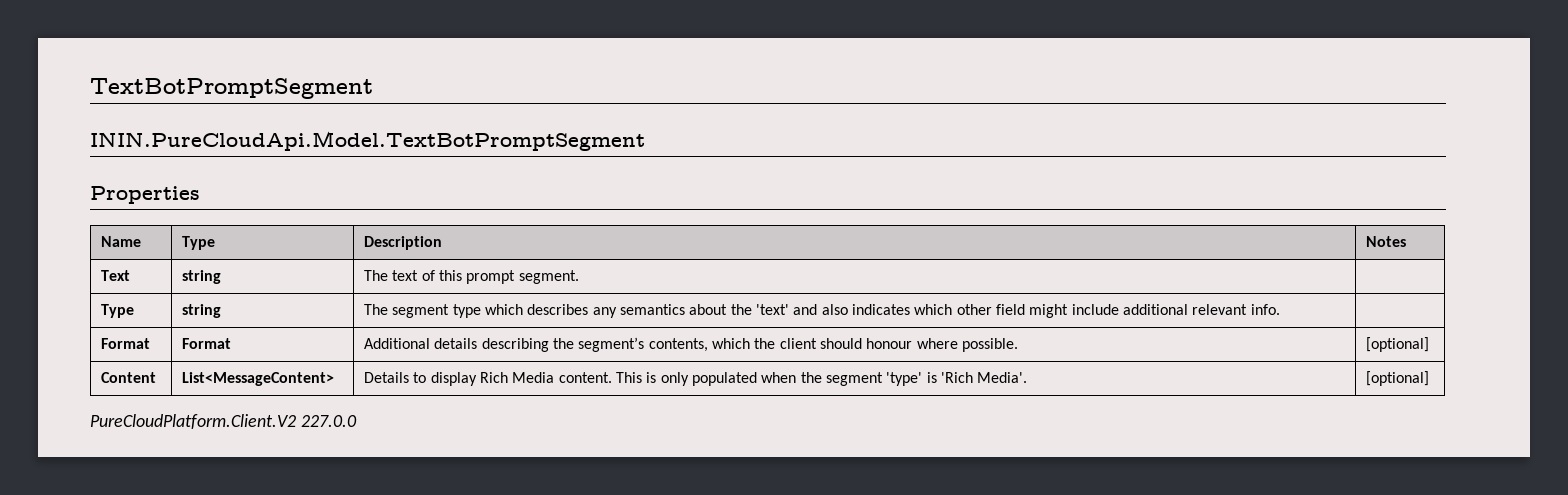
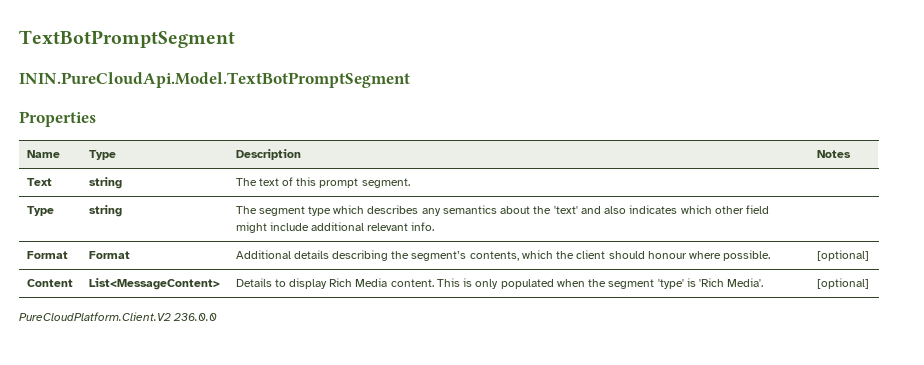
- PureCloudPlatform.Client.V2 227.0.0
+ PureCloudPlatform.Client.V2 236.0.0

